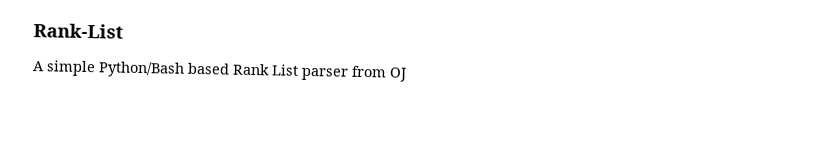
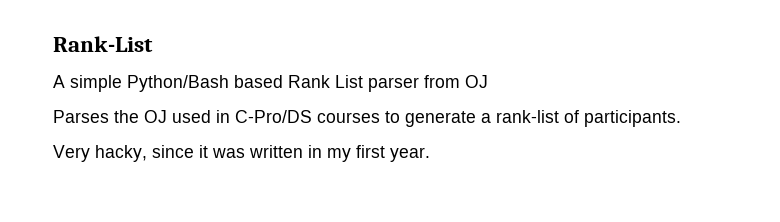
+ Parses the OJ used in C-Pro/DS courses to generate a rank-list of participants.
+ Very hacky, since it was written in my first year.

